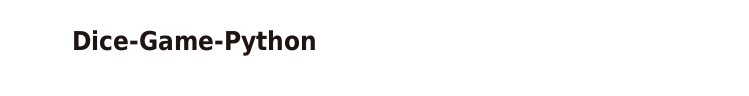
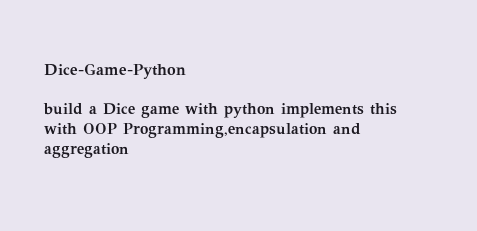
+ build a Dice game with python implements this with OOP Programming,encapsulation and aggregation

